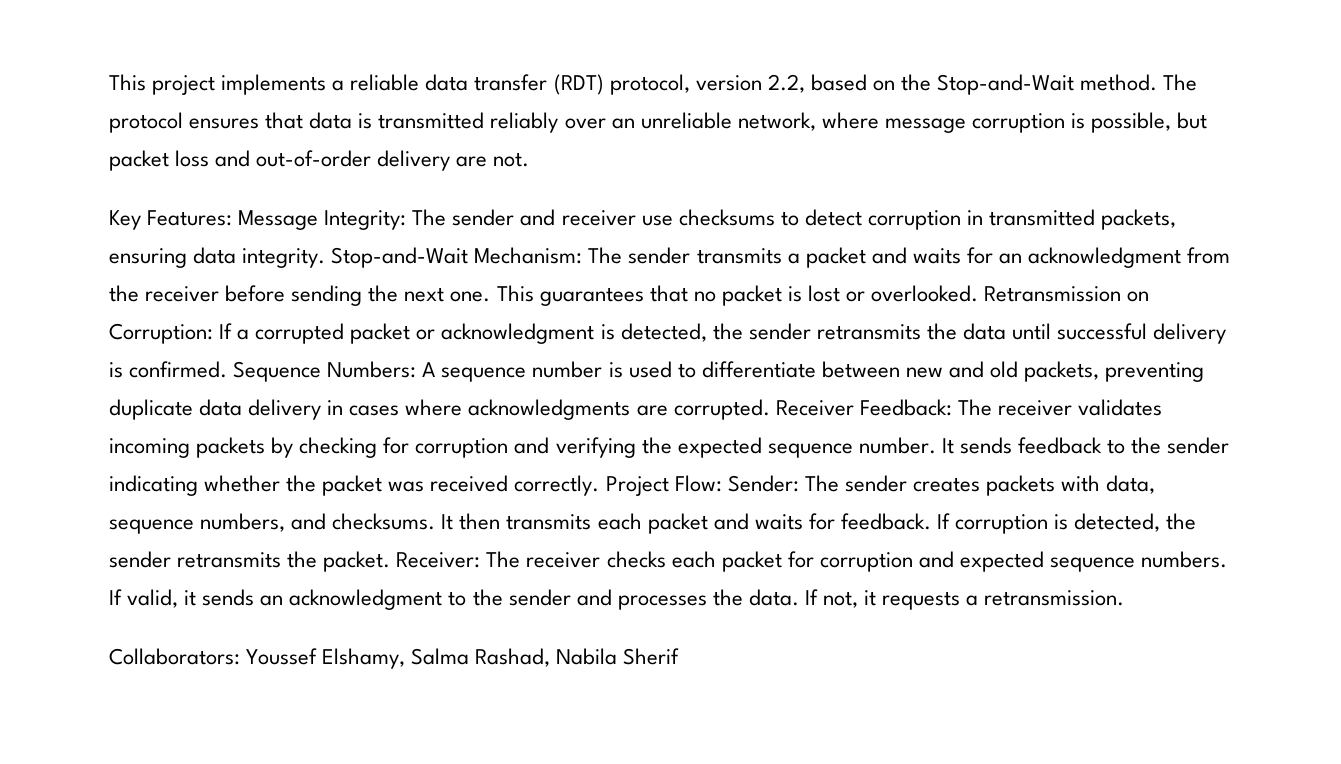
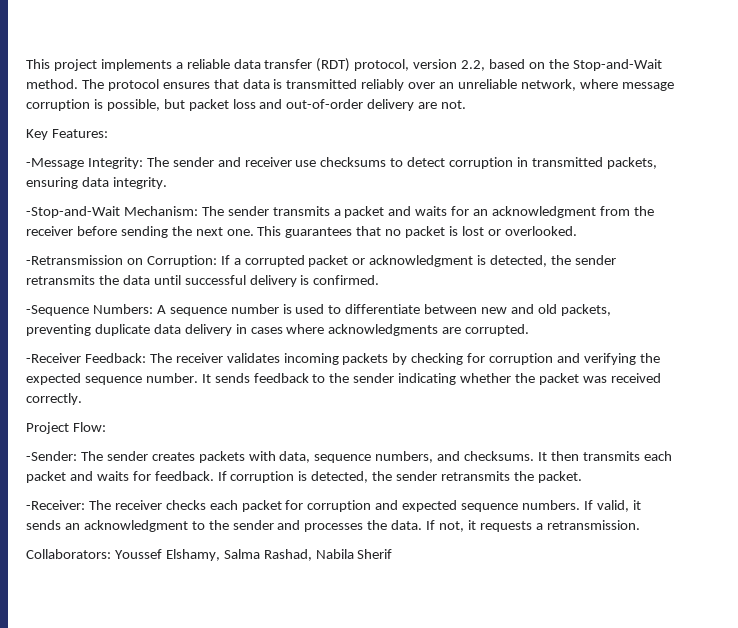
- Key Features: Message Integrity: The sender and receiver use checksums to detect corruption in transmitted packets, ensuring data integrity. Stop-and-Wait Mechanism: The sender transmits a packet and waits for an acknowledgment from the receiver before sending the next one.
+ Key Features:
+ -Message Integrity: The sender and receiver use checksums to detect corruption in transmitted packets, ensuring data integrity.
+ -Stop-and-Wait Mechanism: The sender transmits a packet and waits for an acknowledgment from the receiver before sending the next one.
- This guarantees that no packet is lost or overlooked. Retransmission on Corruption:
+ This guarantees that no packet is lost or overlooked.
+ -Retransmission on Corruption:
- If a corrupted packet or acknowledgment is detected, the sender retransmits the data until successful delivery is confirmed. Sequence Numbers:
+ If a corrupted packet or acknowledgment is detected, the sender retransmits the data until successful delivery is confirmed.
+ -Sequence Numbers:
- A sequence number is used to differentiate between new and old packets, preventing duplicate data delivery in cases where acknowledgments are corrupted. Receiver Feedback:
+ A sequence number is used to differentiate between new and old packets, preventing duplicate data delivery in cases where acknowledgments are corrupted.
+ -Receiver Feedback:
- It sends feedback to the sender indicating whether the packet was received correctly. Project Flow: Sender: The sender creates packets with data, sequence numbers, and checksums.
+ It sends feedback to the sender indicating whether the packet was received correctly.
+ Project Flow:
+ -Sender: The sender creates packets with data, sequence numbers, and checksums.
- If corruption is detected, the sender retransmits the packet. Receiver: The receiver checks each packet for corruption and expected sequence numbers.
+ If corruption is detected, the sender retransmits the packet.
+ -Receiver: The receiver checks each packet for corruption and expected sequence numbers.

